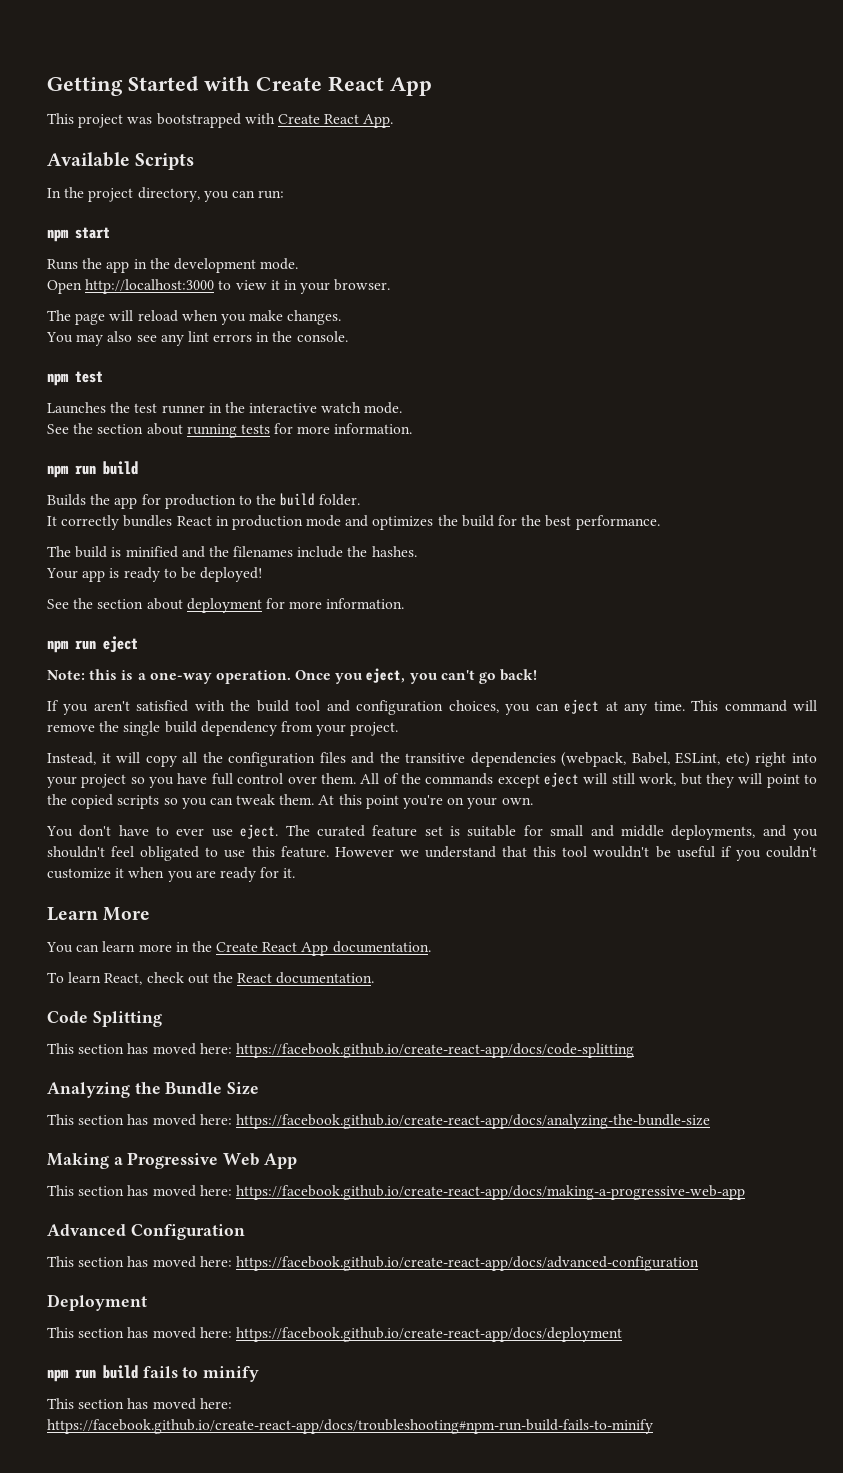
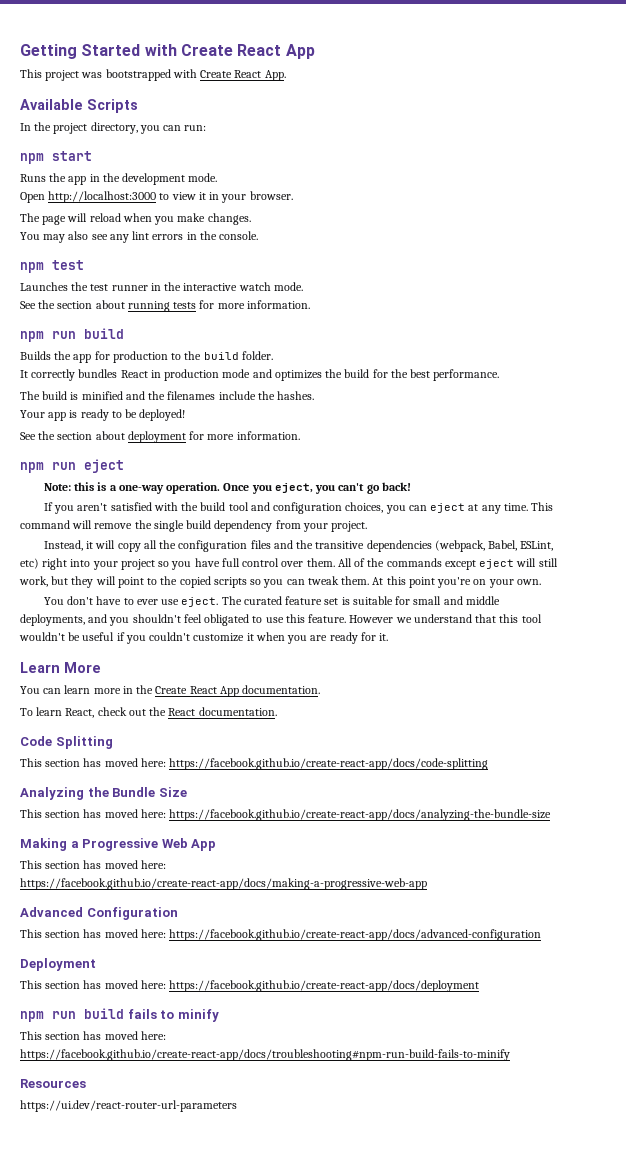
+ Resources
+ https://ui.dev/react-router-url-parameters

